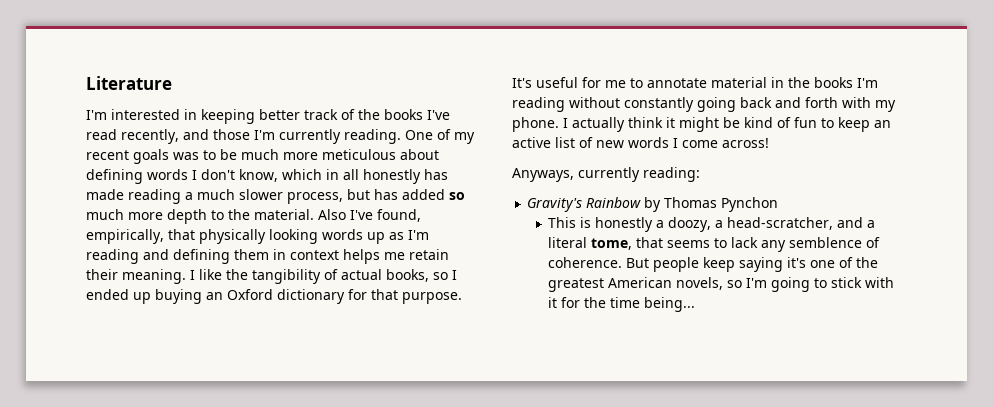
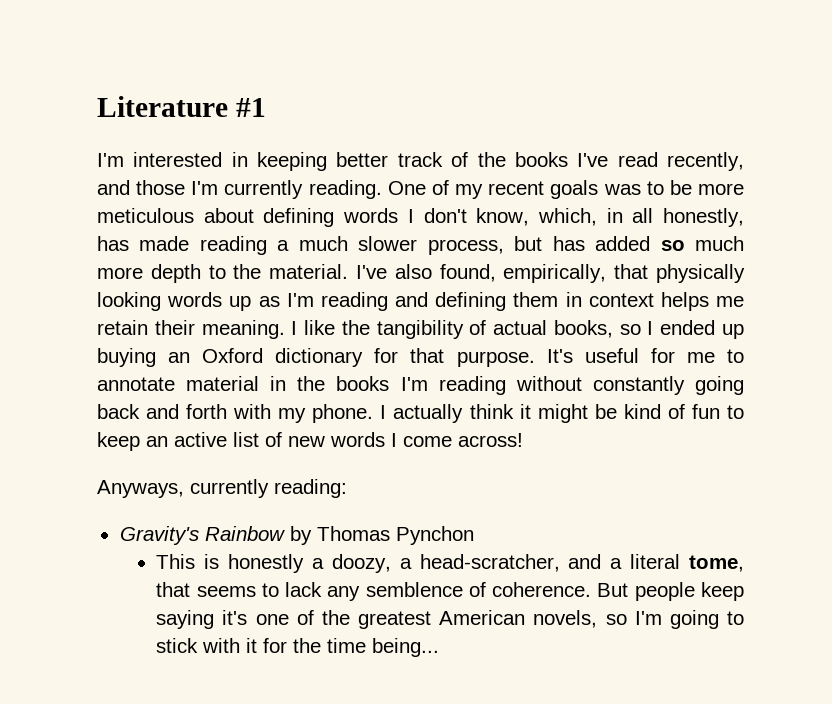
- Literature
+ Literature #1
- One of my recent goals was to be much more meticulous about defining words I don't know, which in all honestly has made reading a much slower process, but has added so much more depth to the material.
+ One of my recent goals was to be more meticulous about defining words I don't know, which, in all honestly, has made reading a much slower process, but has added so much more depth to the material.
- Also I've found, empirically, that physically looking words up as I'm reading and defining them in context helps me retain their meaning.
+ I've also found, empirically, that physically looking words up as I'm reading and defining them in context helps me retain their meaning.

